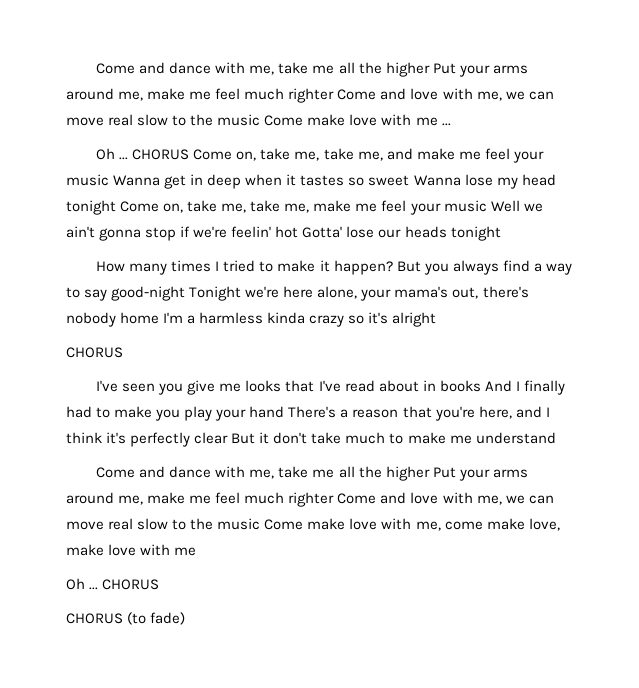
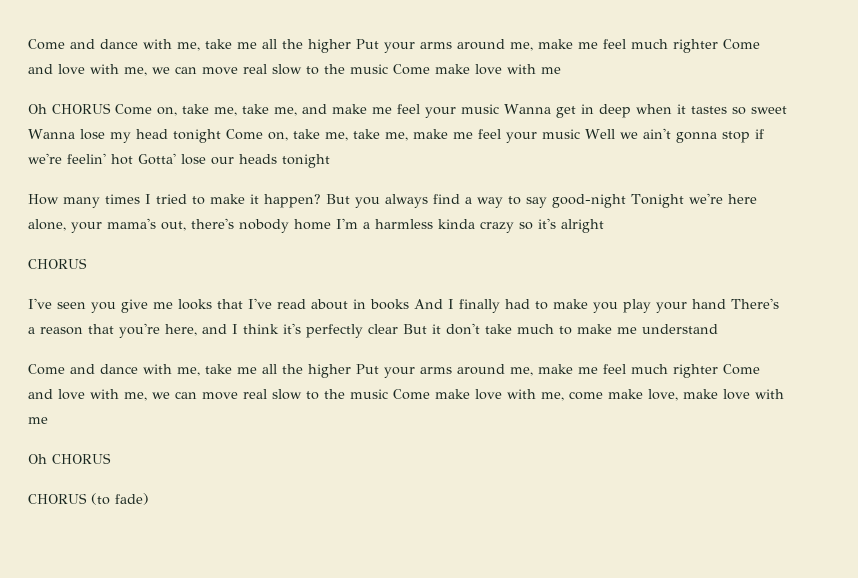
- Come and dance with me, take me all the higher Put your arms around me, make me feel much righter Come and love with me, we can move real slow to the music Come make love with me ...
- Oh ... CHORUS Come on, take me, take me, and make me feel your music Wanna get in deep when it tastes so sweet Wanna lose my head tonight Come on, take me, take me, make me feel your music Well we ain't gonna stop if we're feelin' hot Gotta' lose our heads tonight
+ Come and dance with me, take me all the higher Put your arms around me, make me feel much righter Come and love with me, we can move real slow to the music Come make love with me
+ Oh CHORUS Come on, take me, take me, and make me feel your music Wanna get in deep when it tastes so sweet Wanna lose my head tonight Come on, take me, take me, make me feel your music Well we ain't gonna stop if we're feelin' hot Gotta' lose our heads tonight
  Come and dance with me, take me all the higher Put your arms around me, make me feel much righter Come and love with me, we can move real slow to the music Come make love with me, come make love, make love with me
- Oh ... CHORUS
+ Oh CHORUS

